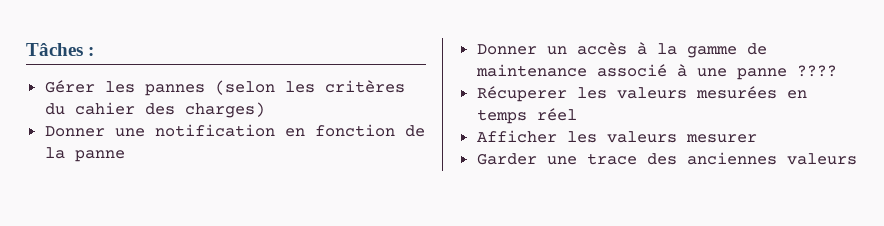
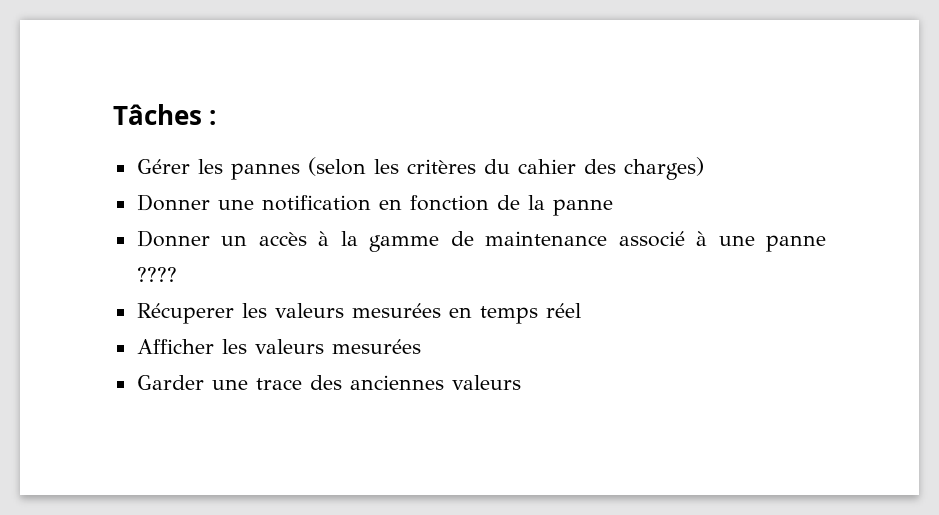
- Afficher les valeurs mesurer
+ Afficher les valeurs mesurées

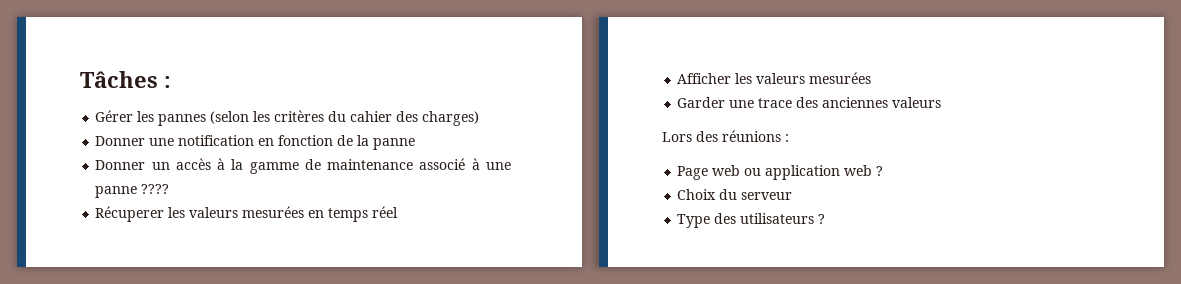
+ Lors des réunions :
+ Page web ou application web ?
+ Choix du serveur
+ Type des utilisateurs ?

